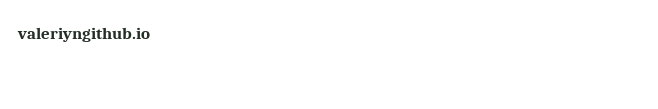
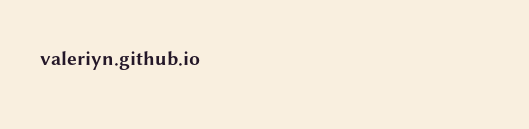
- valeriyngithub.io
+ valeriyn.github.io

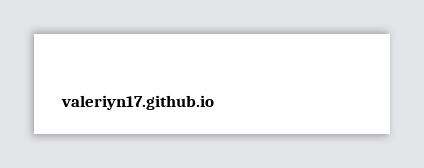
- valeriyn.github.io
+ valeriyn17.github.io

